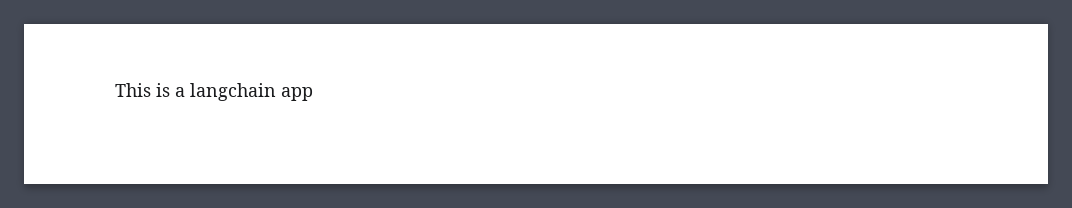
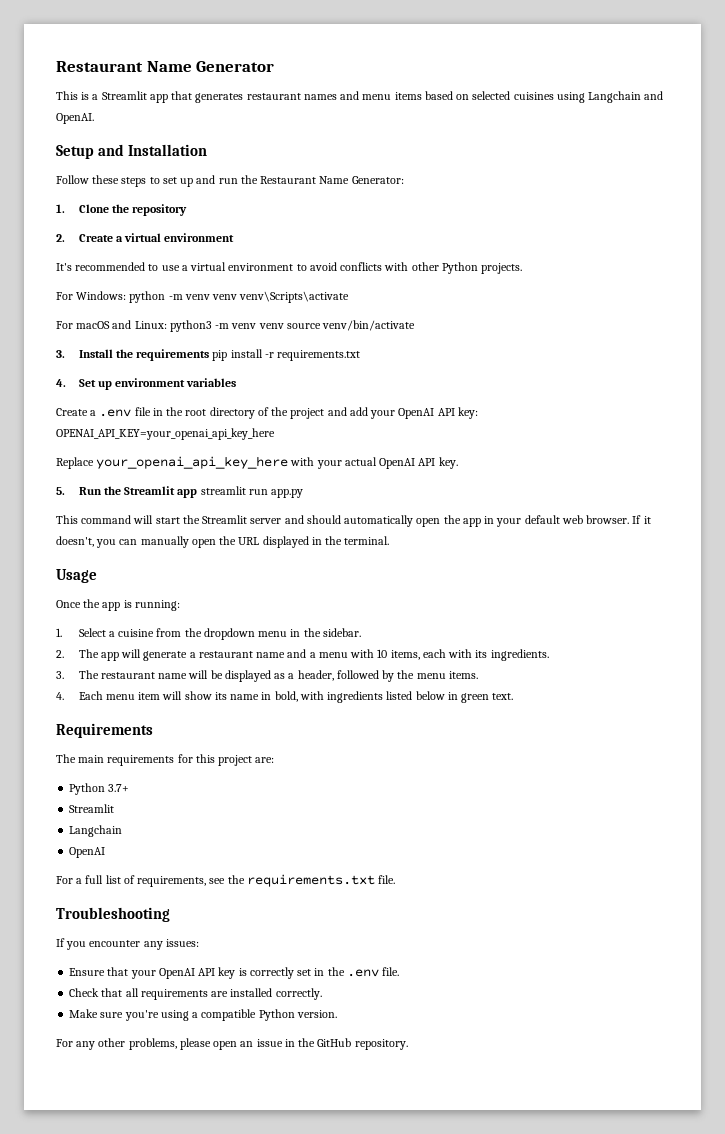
- This is a langchain app
+ Restaurant Name Generator
+ This is a Streamlit app that generates restaurant names and menu items based on selected cuisines using Langchain and OpenAI.
+ Setup and Installation
+ Follow these steps to set up and run the Restaurant Name Generator:
+ 1. Clone the repository
+ 2. Create a virtual environment
+ It's recommended to use a virtual environment to avoid conflicts with other Python projects.
+ For Windows: python -m venv venv venv\Scripts\activate
+ For macOS and Linux: python3 -m venv venv source venv/bin/activate
+ 3. Install the requirements pip install -r requirements.txt
+ 4. Set up environment variables
+ Create a .env file in the root directory of the project and add your OpenAI API key: OPENAI_API_KEY=your_openai_api_key_here
+ Replace your_openai_api_key_here with your actual OpenAI API key.
+ 5. Run the Streamlit app streamlit run app.py
+ This command will start the Streamlit server and should automatically open the app in your default web browser. If it doesn't, you can manually open the URL displayed in the terminal.
+ Usage
+ Once the app is running:
+ 1. Select a cuisine from the dropdown menu in the sidebar.
+ 2. The app will generate a restaurant name and a menu with 10 items, each with its ingredients.
+ 3. The restaurant name will be displayed as a header, followed by the menu items.
+ 4. Each menu item will show its name in bold, with ingredients listed below in green text.
+ Requirements
+ The main requirements for this project are:
+ Python 3.7+
+ Streamlit
+ Langchain
+ OpenAI
+ For a full list of requirements, see the requirements.txt file.
+ Troubleshooting
+ If you encounter any issues:
+ Ensure that your OpenAI API key is correctly set in the .env file.
+ Check that all requirements are installed correctly.
+ Make sure you're using a compatible Python version.
+ For any other problems, please open an issue in the GitHub repository.

